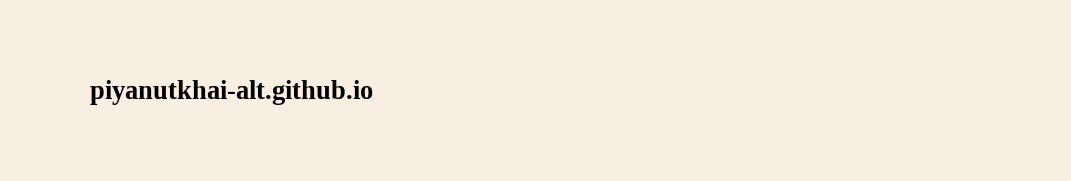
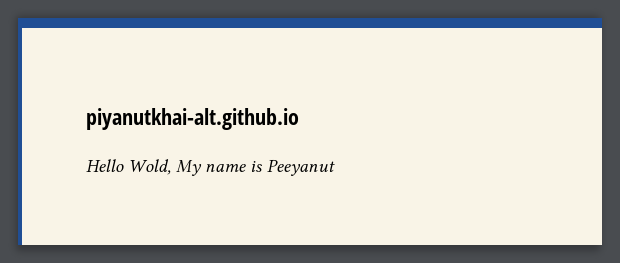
+ Hello Wold, My name is Peeyanut

